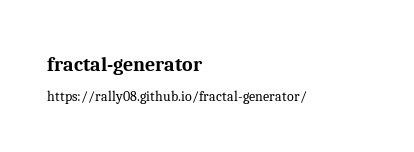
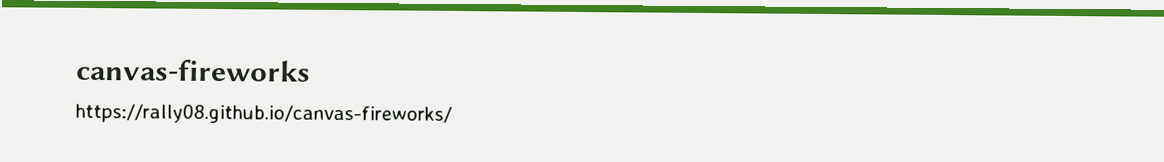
- fractal-generator
- https://rally08.github.io/fractal-generator/
+ canvas-fireworks
+ https://rally08.github.io/canvas-fireworks/

